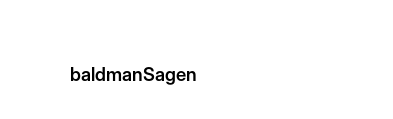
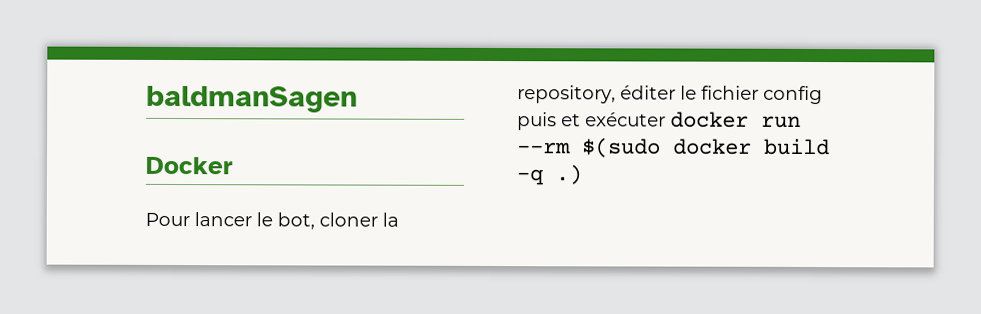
+ Docker
+ Pour lancer le bot, cloner la repository, éditer le fichier config puis et exécuter docker run --rm $(sudo docker build -q .)

